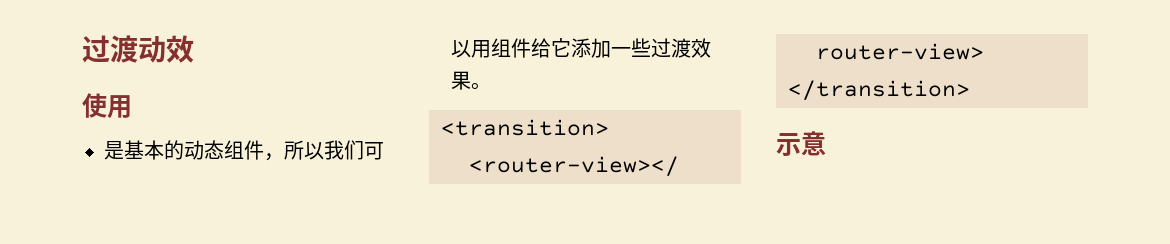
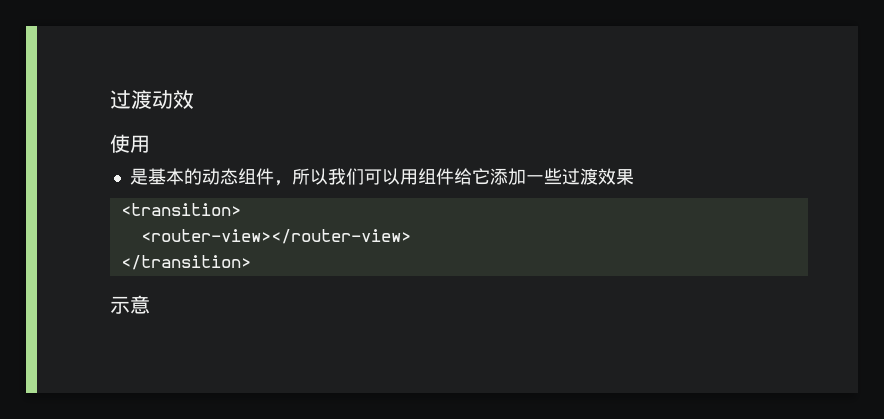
- 是基本的动态组件，所以我们可以用组件给它添加一些过渡效果。
+ 是基本的动态组件，所以我们可以用组件给它添加一些过渡效果

